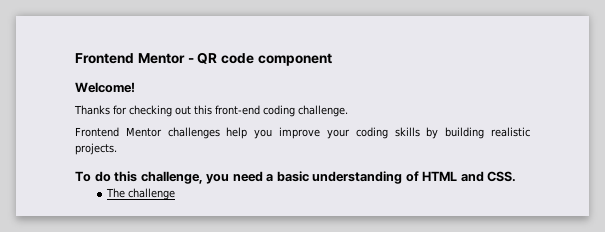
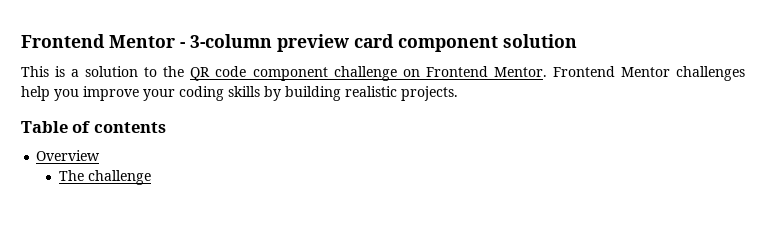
- Frontend Mentor - QR code component
- Welcome!
- Thanks for checking out this front-end coding challenge.
- Frontend Mentor challenges help you improve your coding skills by building realistic projects.
+ Frontend Mentor - 3-column preview card component solution
+ This is a solution to the QR code component challenge on Frontend Mentor. Frontend Mentor challenges help you improve your coding skills by building realistic projects.
- To do this challenge, you need a basic understanding of HTML and CSS.
+ Table of contents
+ Overview

